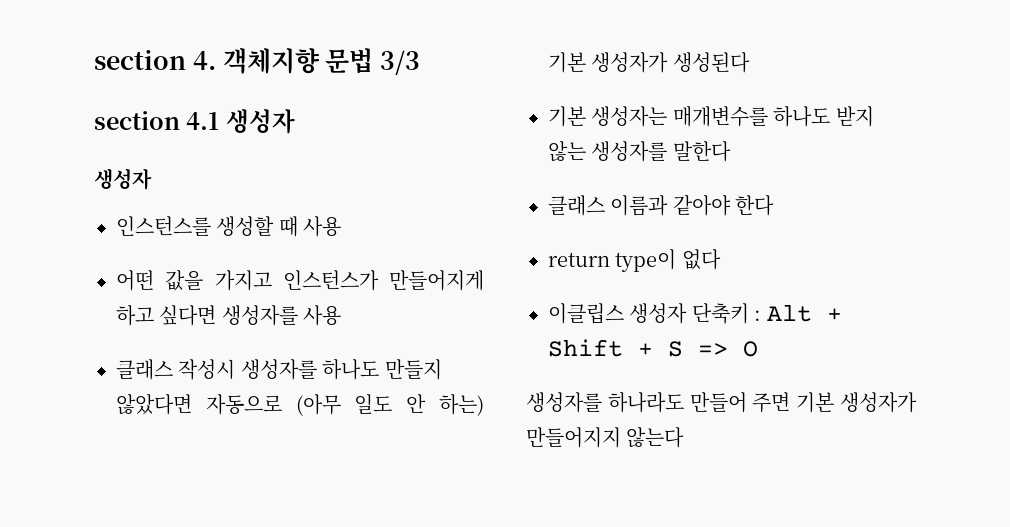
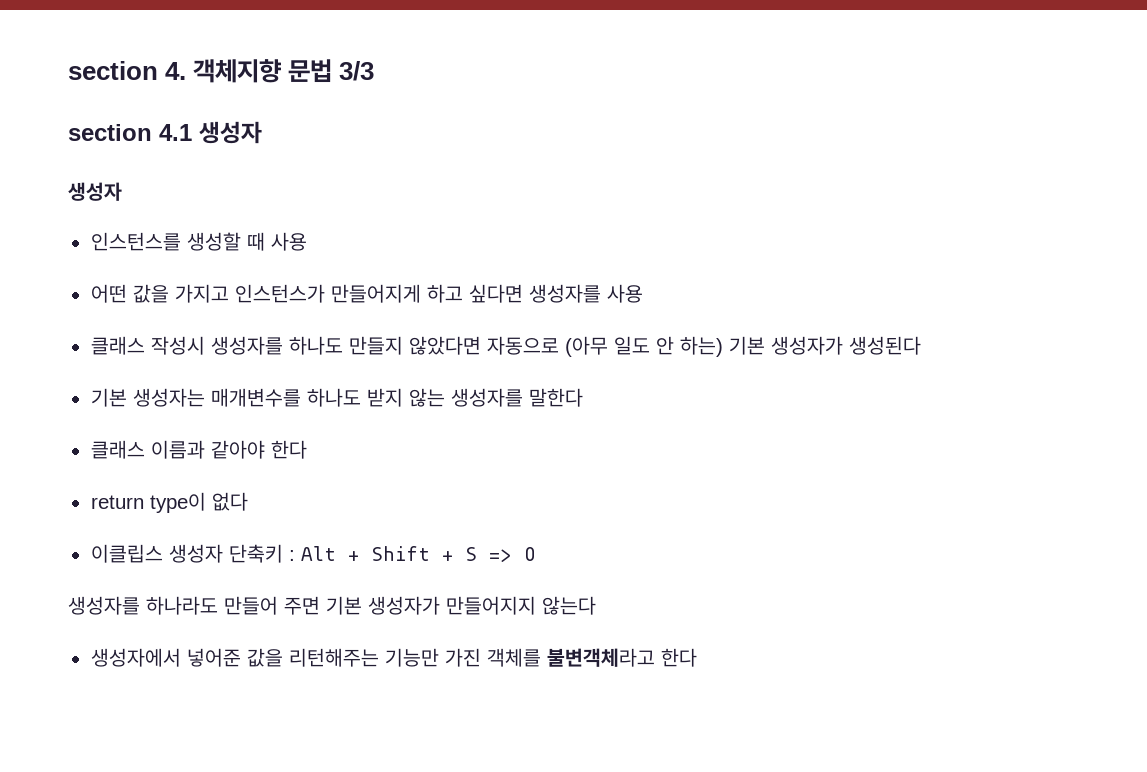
+ 생성자에서 넣어준 값을 리턴해주는 기능만 가진 객체를 불변객체라고 한다

